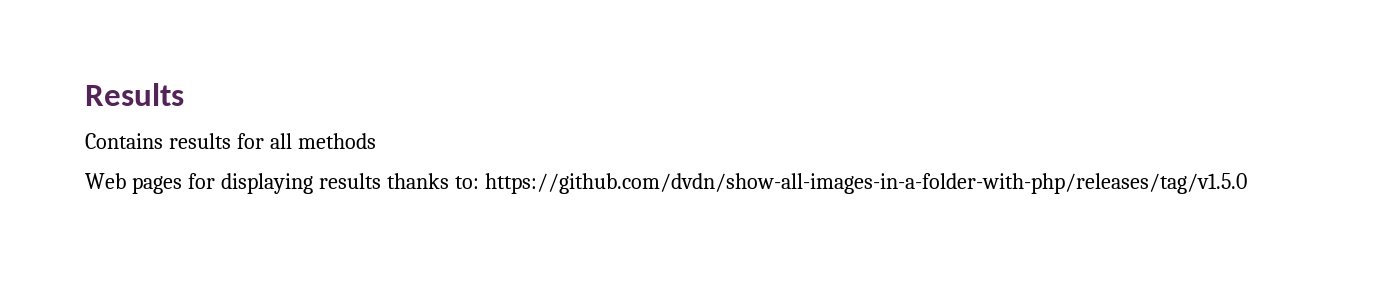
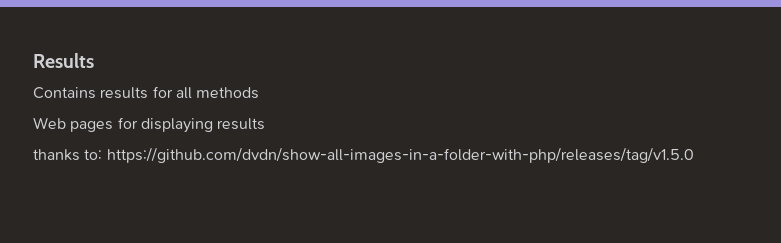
- Web pages for displaying results thanks to: https://github.com/dvdn/show-all-images-in-a-folder-with-php/releases/tag/v1.5.0
+ Web pages for displaying results
+ thanks to: https://github.com/dvdn/show-all-images-in-a-folder-with-php/releases/tag/v1.5.0

